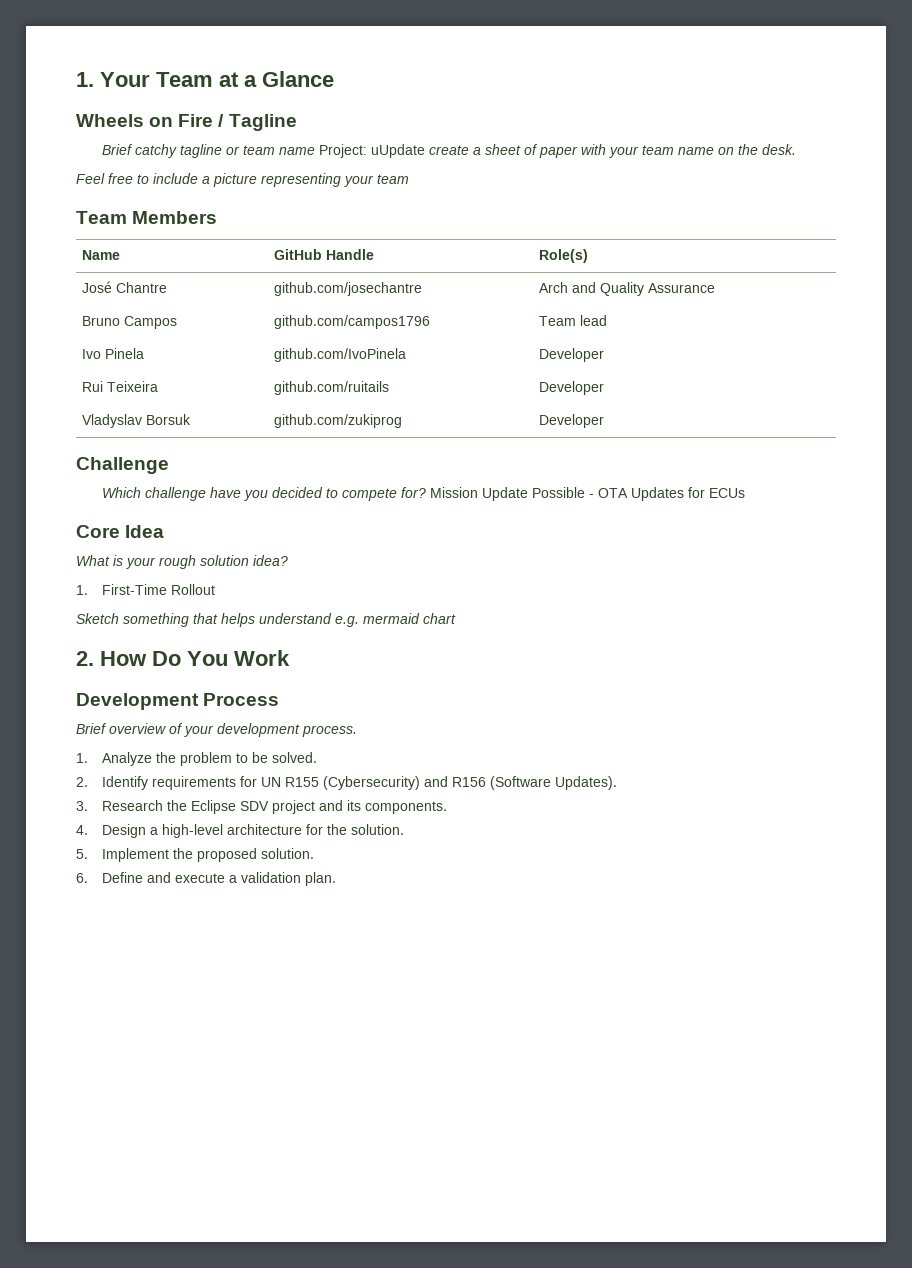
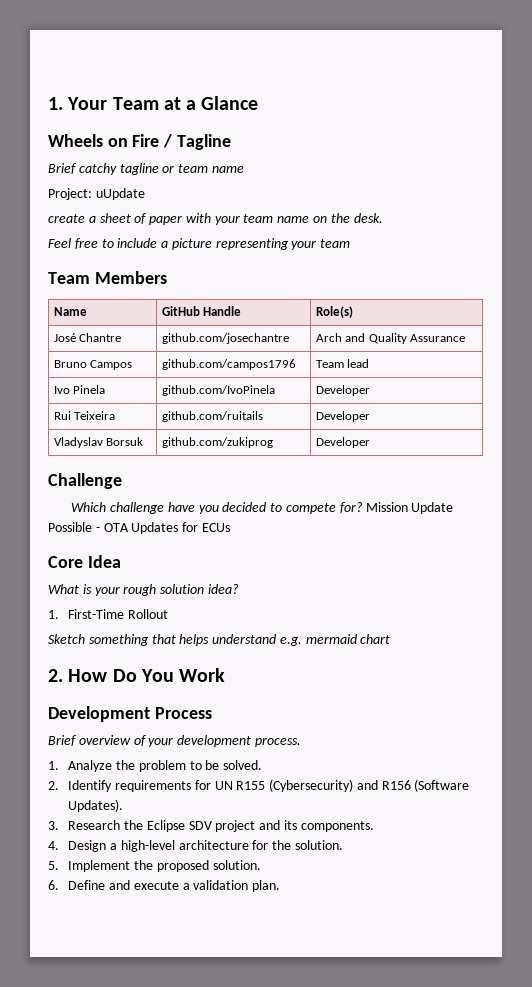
- Brief catchy tagline or team name Project: uUpdate create a sheet of paper with your team name on the desk.
+ Brief catchy tagline or team name
+ Project: uUpdate
+ create a sheet of paper with your team name on the desk.

